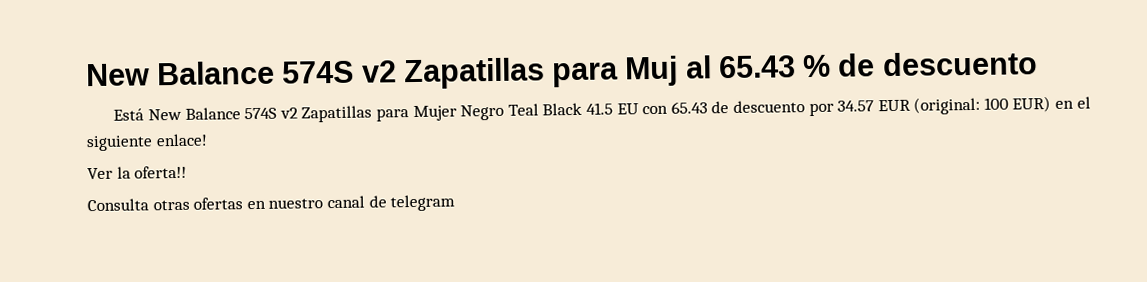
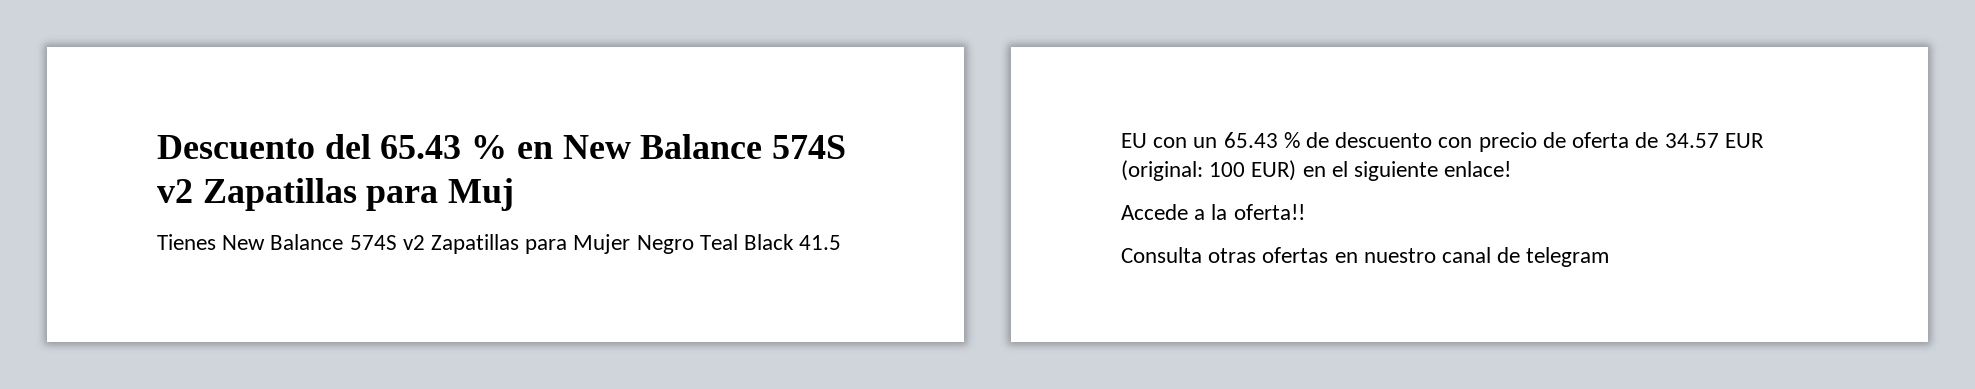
- New Balance 574S v2 Zapatillas para Muj al 65.43 % de descuento
- Está New Balance 574S v2 Zapatillas para Mujer Negro Teal Black 41.5 EU con 65.43 de descuento por 34.57 EUR (original: 100 EUR) en el siguiente enlace!
+ Descuento del 65.43 % en New Balance 574S v2 Zapatillas para Muj
+ Tienes New Balance 574S v2 Zapatillas para Mujer Negro Teal Black 41.5 EU con un 65.43 % de descuento con precio de oferta de 34.57 EUR (original: 100 EUR) en el siguiente enlace!
- Ver la oferta!!
+ Accede a la oferta!!

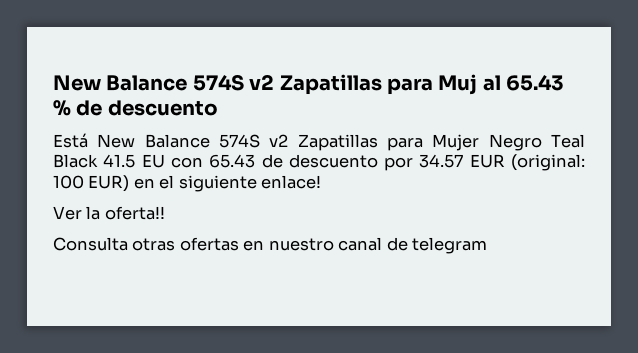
- Descuento del 65.43 % en New Balance 574S v2 Zapatillas para Muj
- Tienes New Balance 574S v2 Zapatillas para Mujer Negro Teal Black 41.5 EU con un 65.43 % de descuento con precio de oferta de 34.57 EUR (original: 100 EUR) en el siguiente enlace!
+ New Balance 574S v2 Zapatillas para Muj al 65.43 % de descuento
+ Está New Balance 574S v2 Zapatillas para Mujer Negro Teal Black 41.5 EU con 65.43 de descuento por 34.57 EUR (original: 100 EUR) en el siguiente enlace!
- Accede a la oferta!!
+ Ver la oferta!!

